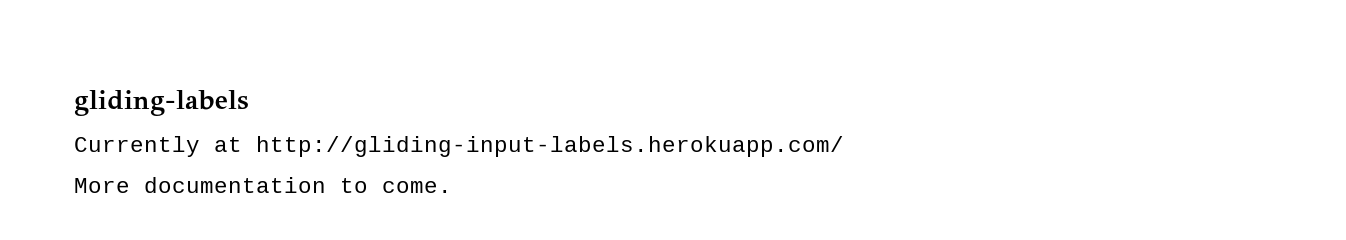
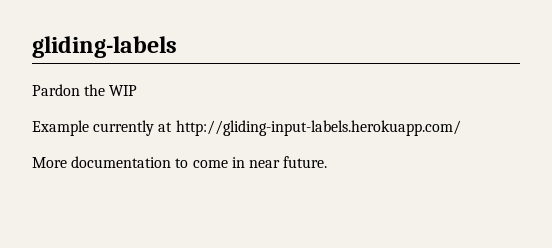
- Currently at http://gliding-input-labels.herokuapp.com/
+ Pardon the WIP
+ Example currently at http://gliding-input-labels.herokuapp.com/
- More documentation to come.
+ More documentation to come in near future.

